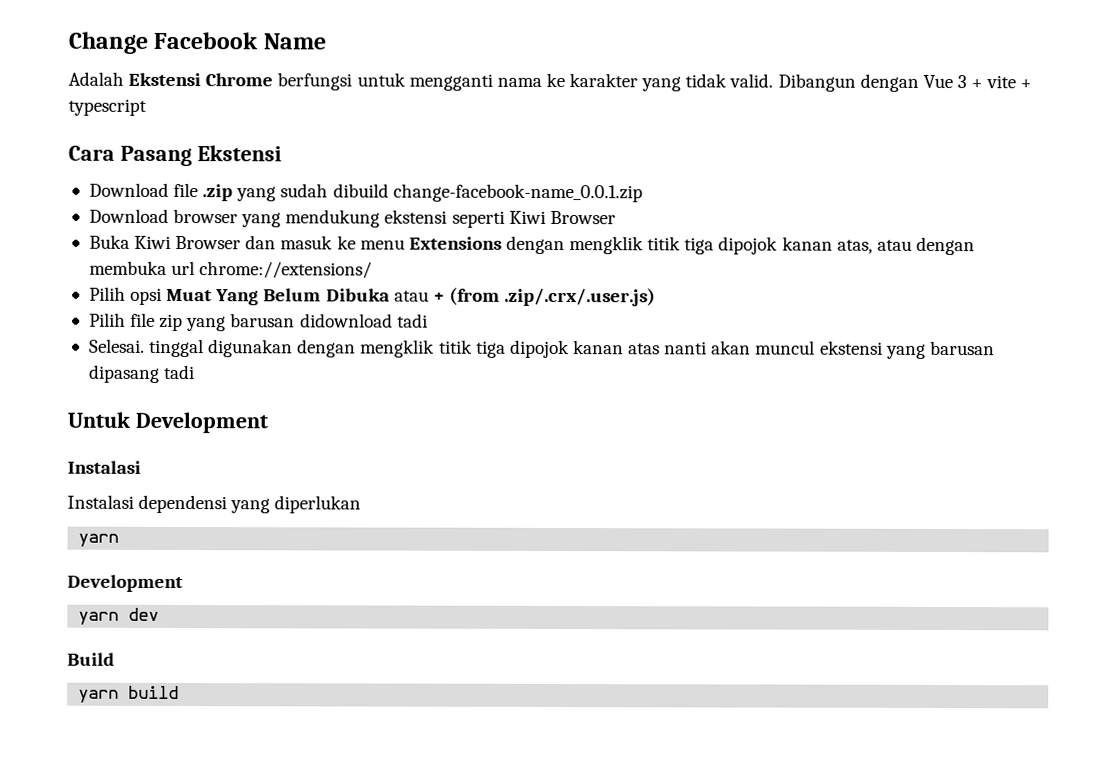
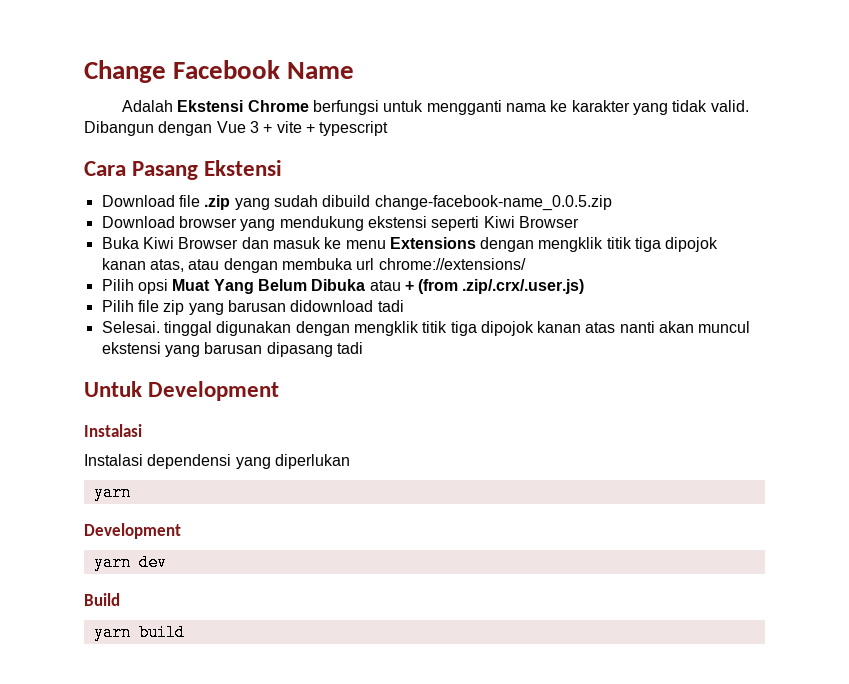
- Download file .zip yang sudah dibuild change-facebook-name_0.0.1.zip
+ Download file .zip yang sudah dibuild change-facebook-name_0.0.5.zip

